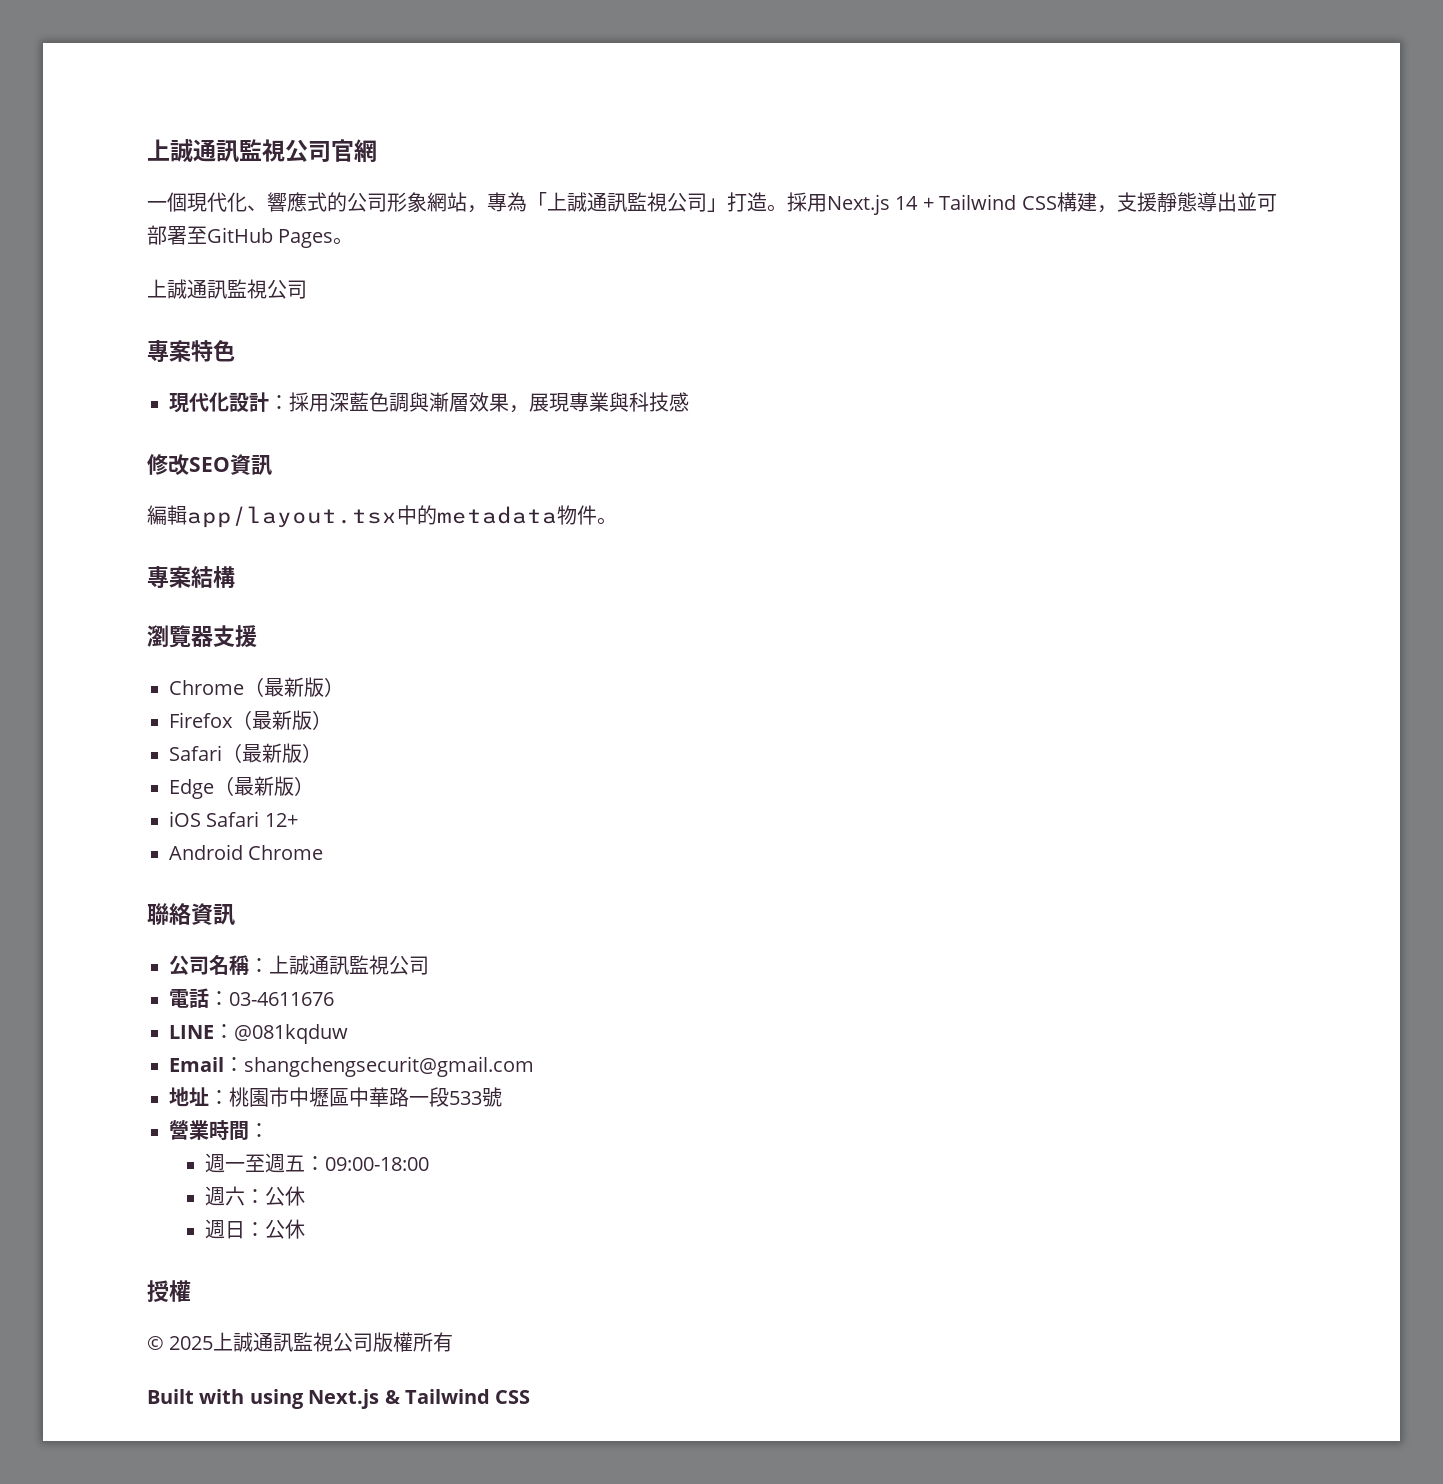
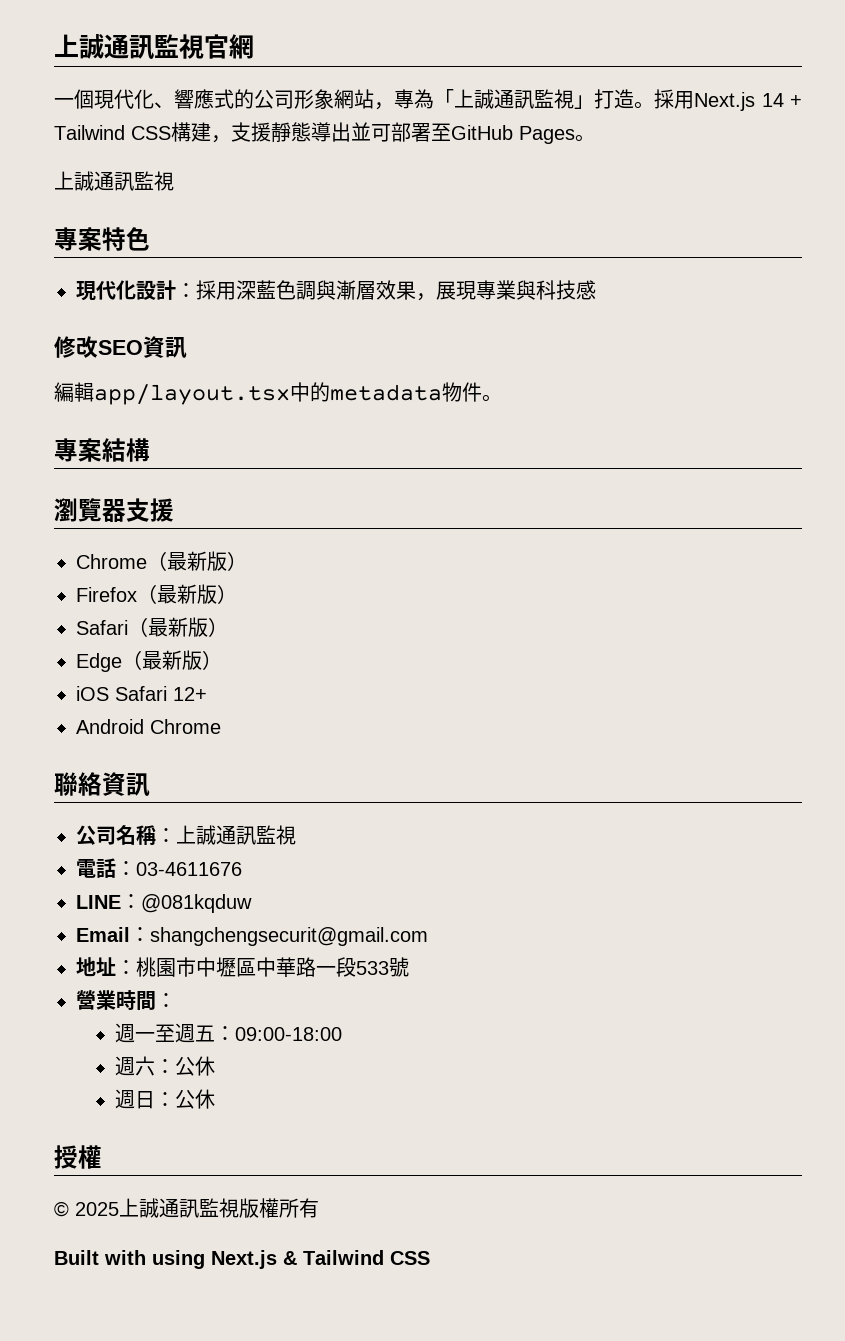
- 上誠通訊監視公司官網
+ 上誠通訊監視官網
- 一個現代化、響應式的公司形象網站，專為「上誠通訊監視公司」打造。
+ 一個現代化、響應式的公司形象網站，專為「上誠通訊監視」打造。
  採用Next.js 14 + Tailwind CSS構建，支援靜態導出並可部署至GitHub Pages。
- 上誠通訊監視公司
+ 上誠通訊監視
- 公司名稱：上誠通訊監視公司
+ 公司名稱：上誠通訊監視
- © 2025上誠通訊監視公司版權所有
+ © 2025上誠通訊監視版權所有

